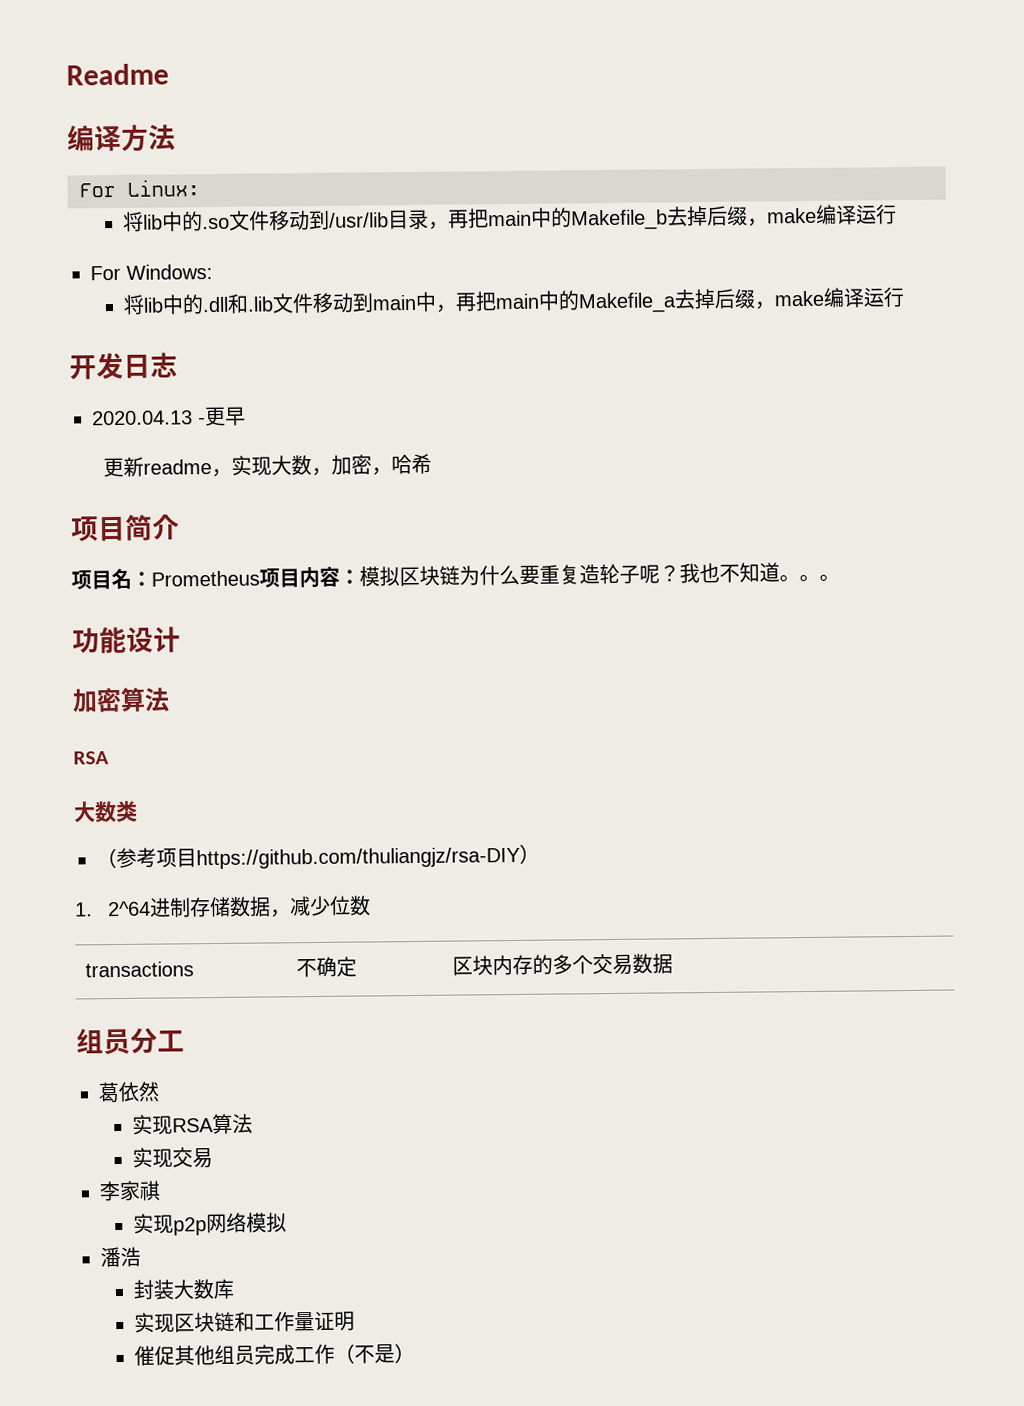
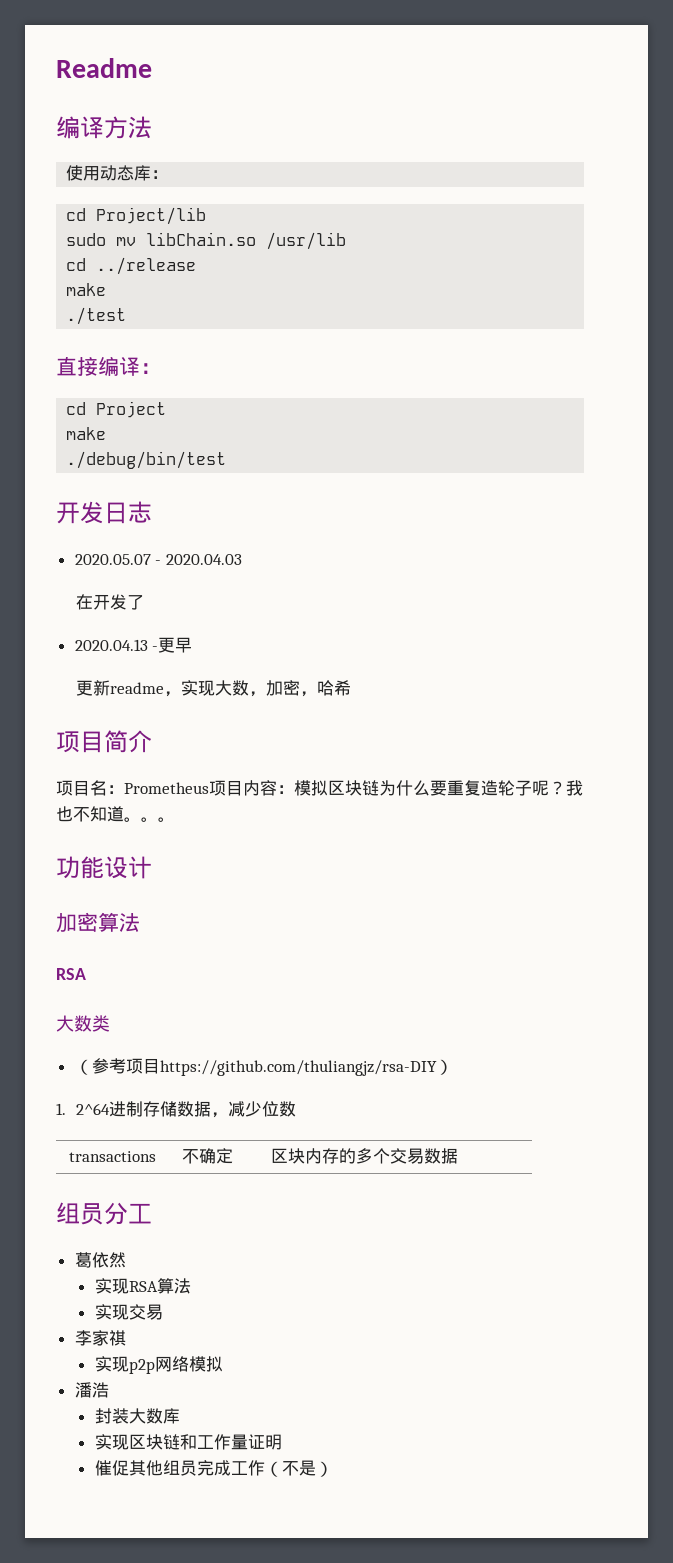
- For Linux:
- 将lib中的.so文件移动到/usr/lib目录，再把main中的Makefile_b去掉后缀，make编译运行
- For Windows:
- 将lib中的.dll和.lib文件移动到main中，再把main中的Makefile_a去掉后缀，make编译运行
+ 使用动态库：
+ cd Project/lib
+ sudo mv libChain.so /usr/lib
+ cd ../release
+ make
+ ./test
+ 直接编译：
+ cd Project
+ make
+ ./debug/bin/test
+ 2020.05.07 - 2020.04.03
+ 在开发了

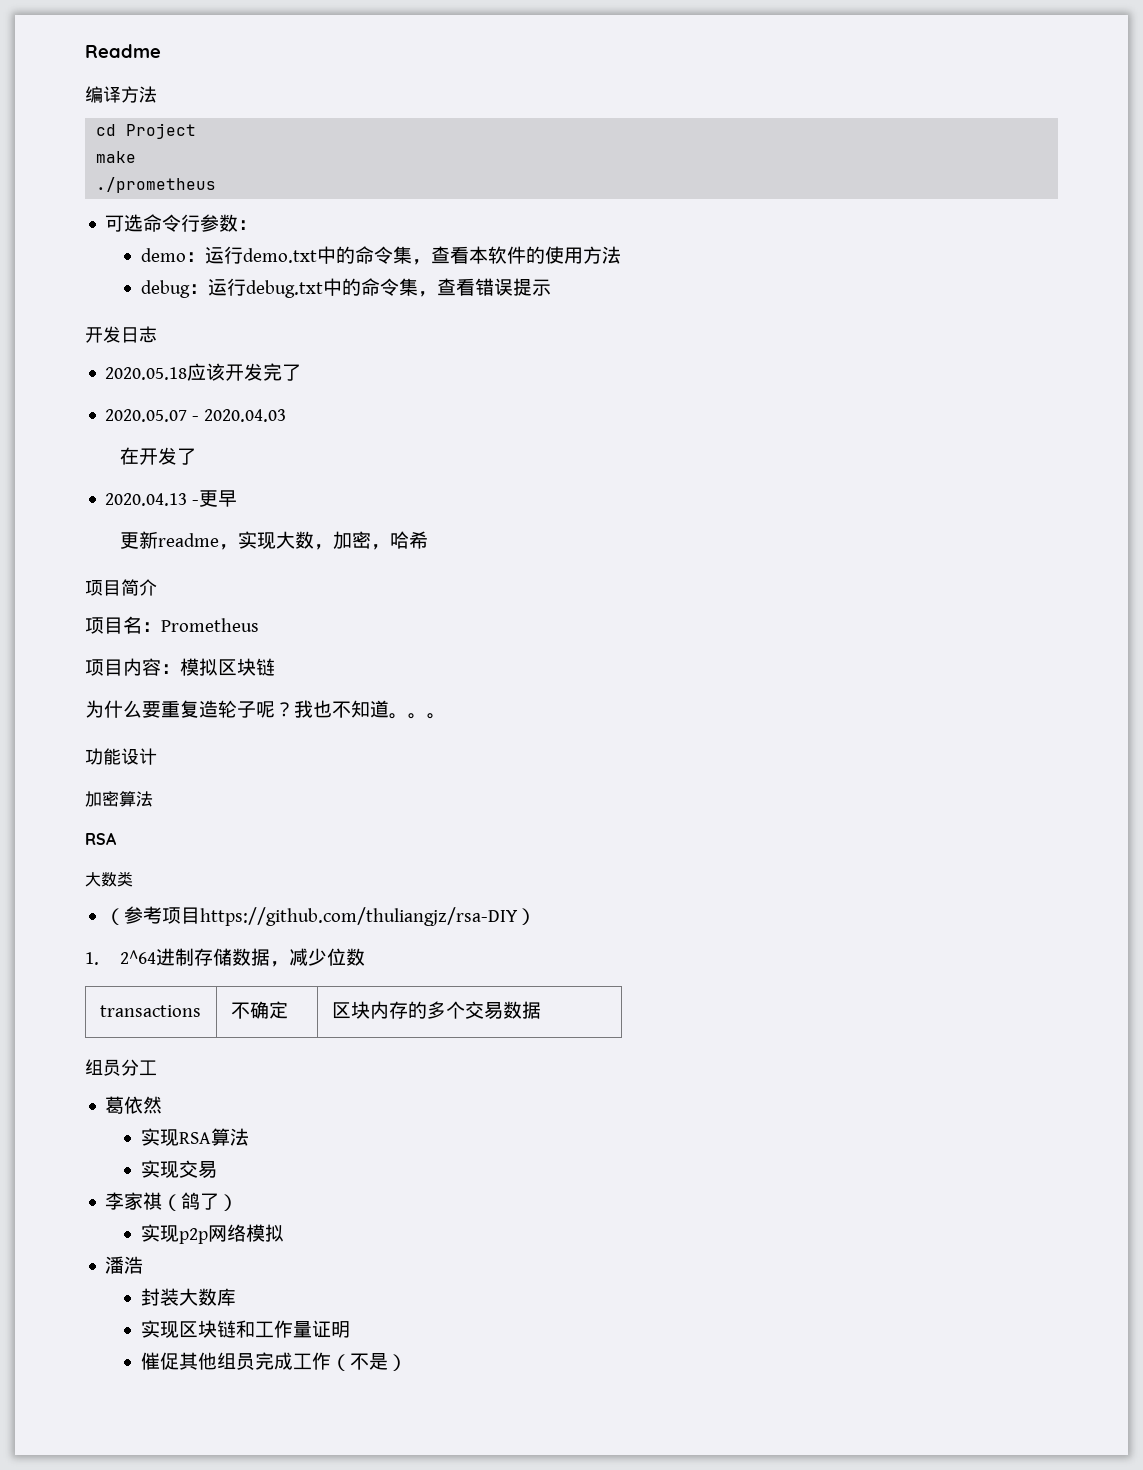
- 使用动态库：
- cd Project/lib
- sudo mv libChain.so /usr/lib
- cd ../release
- make
- ./test
- 直接编译：
  cd Project
  make
- ./debug/bin/test
+ ./prometheus
+ 可选命令行参数：
+ demo：运行demo.txt中的命令集，查看本软件的使用方法
+ debug：运行debug.txt中的命令集，查看错误提示
  开发日志
+ 2020.05.18应该开发完了
- 项目名：Prometheus项目内容：模拟区块链为什么要重复造轮子呢？
+ 项目名：Prometheus
+ 项目内容：模拟区块链
+ 为什么要重复造轮子呢？
- 李家祺
+ 李家祺（鸽了）

